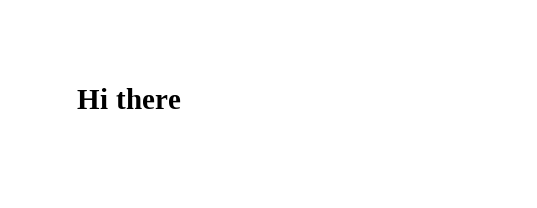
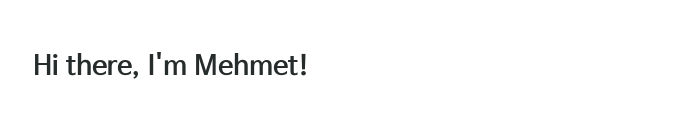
- Hi there
+ Hi there, I'm Mehmet!

